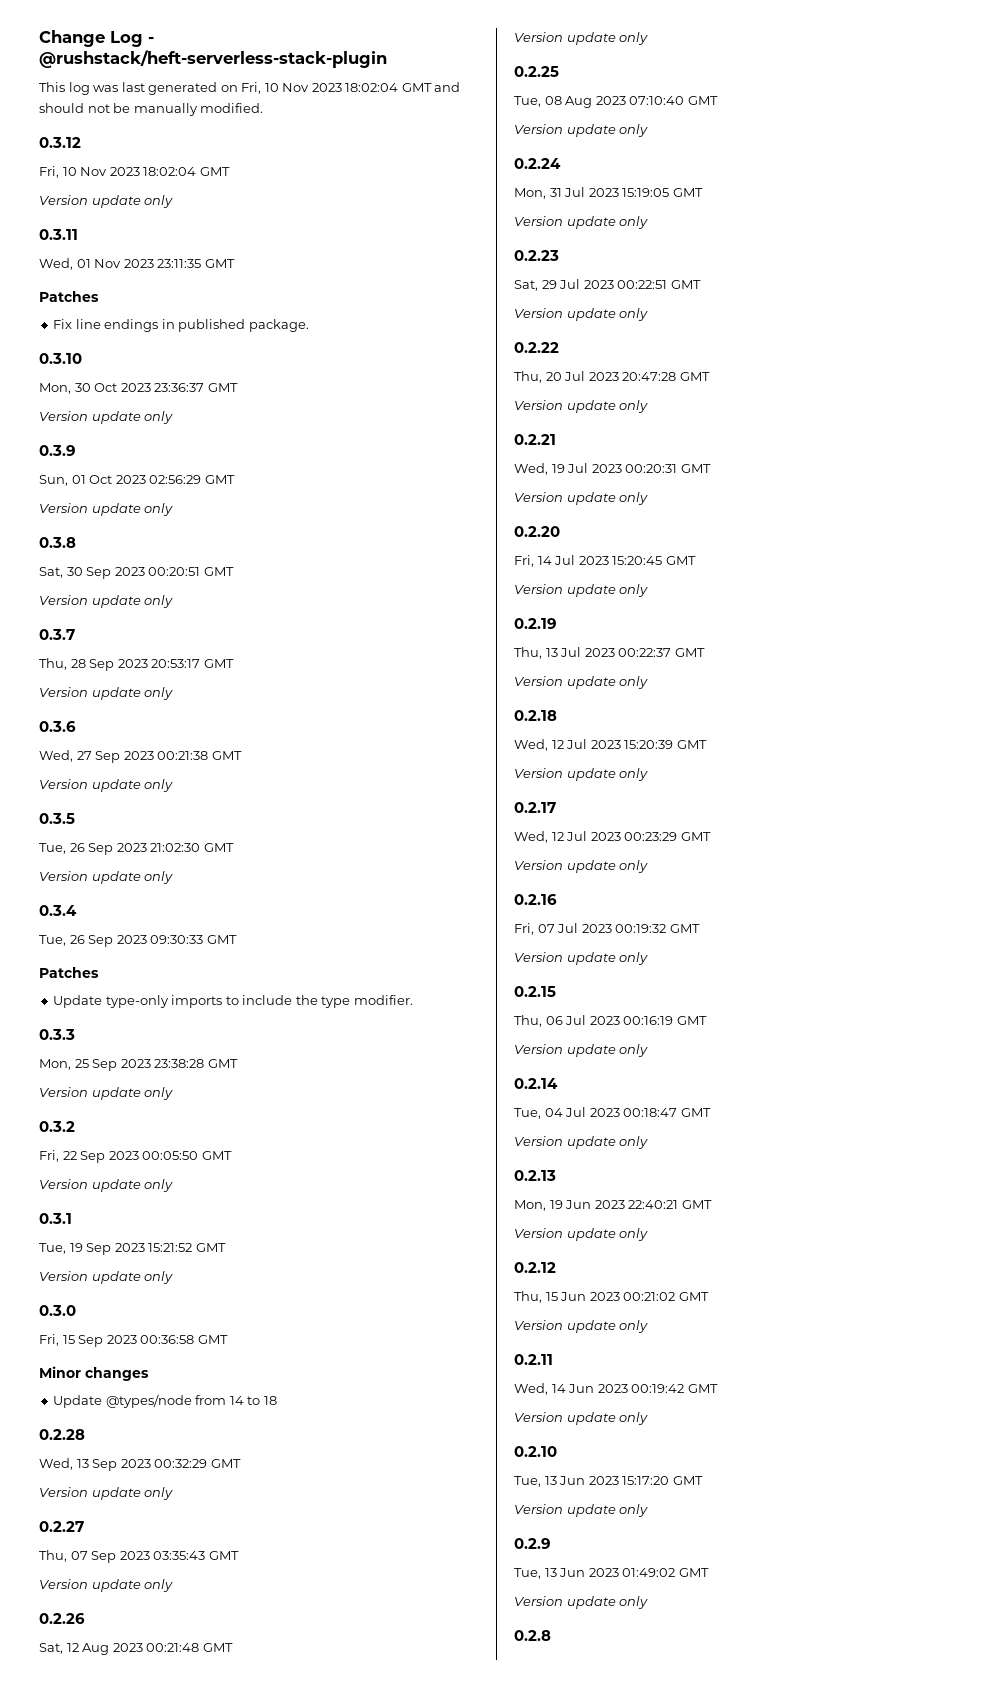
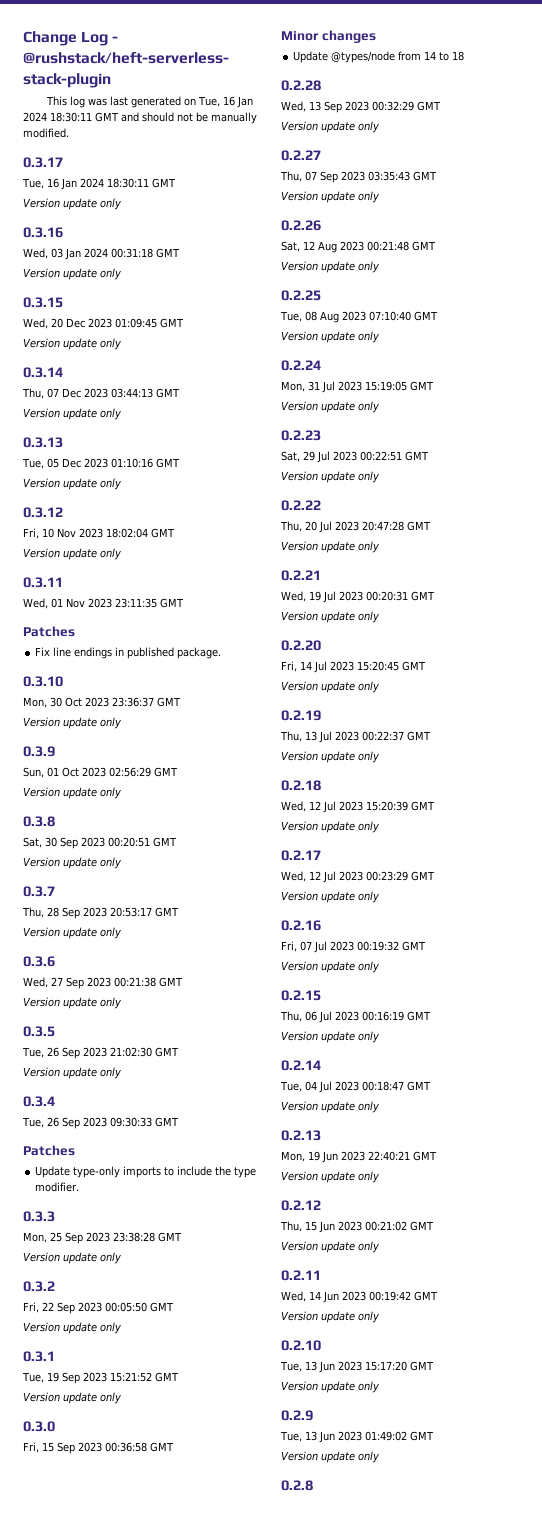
- This log was last generated on Fri, 10 Nov 2023 18:02:04 GMT and should not be manually modified.
+ This log was last generated on Tue, 16 Jan 2024 18:30:11 GMT and should not be manually modified.
+ 0.3.17
+ Tue, 16 Jan 2024 18:30:11 GMT
+ Version update only
+ 0.3.16
+ Wed, 03 Jan 2024 00:31:18 GMT
+ Version update only
+ 0.3.15
+ Wed, 20 Dec 2023 01:09:45 GMT
+ Version update only
+ 0.3.14
+ Thu, 07 Dec 2023 03:44:13 GMT
+ Version update only
+ 0.3.13
+ Tue, 05 Dec 2023 01:10:16 GMT
+ Version update only

